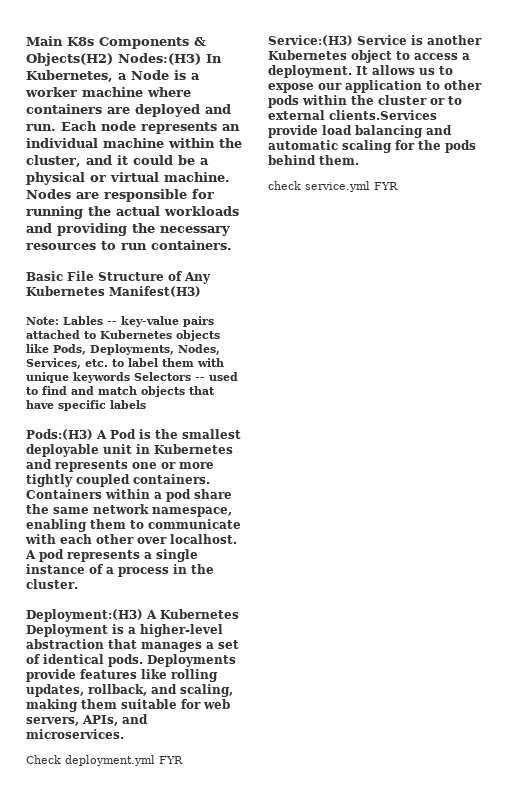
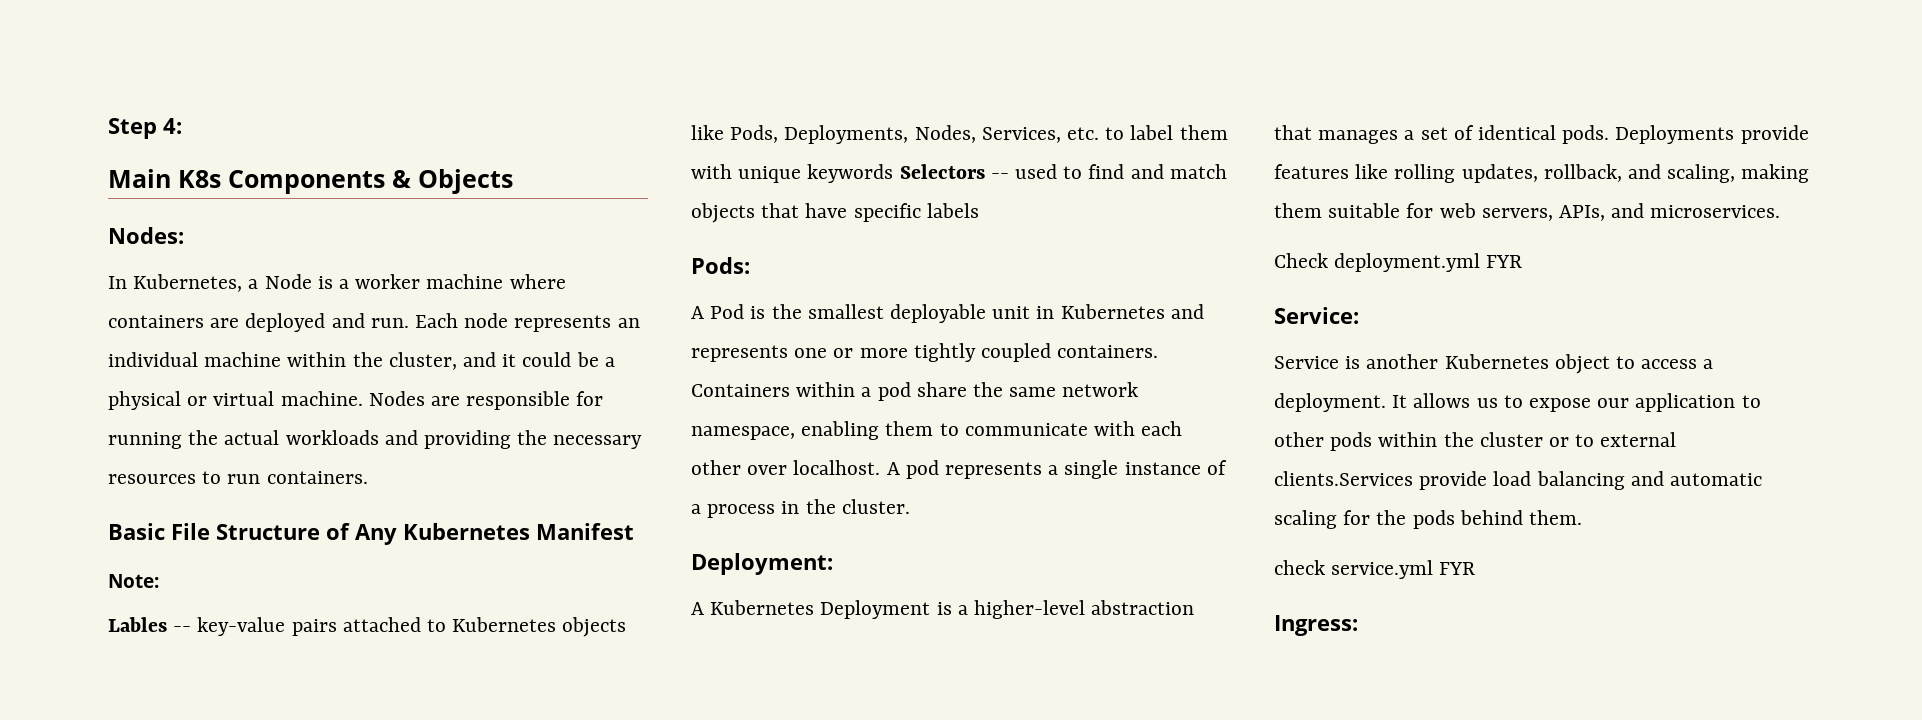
+ Step 4:
- Main K8s Components & Objects(H2) Nodes:(H3) In Kubernetes, a Node is a worker machine where containers are deployed and run.
+ Main K8s Components & Objects
+ Nodes:
+ In Kubernetes, a Node is a worker machine where containers are deployed and run.
- Basic File Structure of Any Kubernetes Manifest(H3)
+ Basic File Structure of Any Kubernetes Manifest
- Note: Lables -- key-value pairs attached to Kubernetes objects like Pods, Deployments, Nodes, Services, etc. to label them with unique keywords Selectors -- used to find and match objects that have specific labels
+ Note:
+ Lables -- key-value pairs attached to Kubernetes objects like Pods, Deployments, Nodes, Services, etc. to label them with unique keywords Selectors -- used to find and match objects that have specific labels
- Pods:(H3) A Pod is the smallest deployable unit in Kubernetes and represents one or more tightly coupled containers.
+ Pods:
+ A Pod is the smallest deployable unit in Kubernetes and represents one or more tightly coupled containers.
- Deployment:(H3) A Kubernetes Deployment is a higher-level abstraction that manages a set of identical pods.
+ Deployment:
+ A Kubernetes Deployment is a higher-level abstraction that manages a set of identical pods.
- Service:(H3) Service is another Kubernetes object to access a deployment.
+ Service:
+ Service is another Kubernetes object to access a deployment.
+ Ingress:

